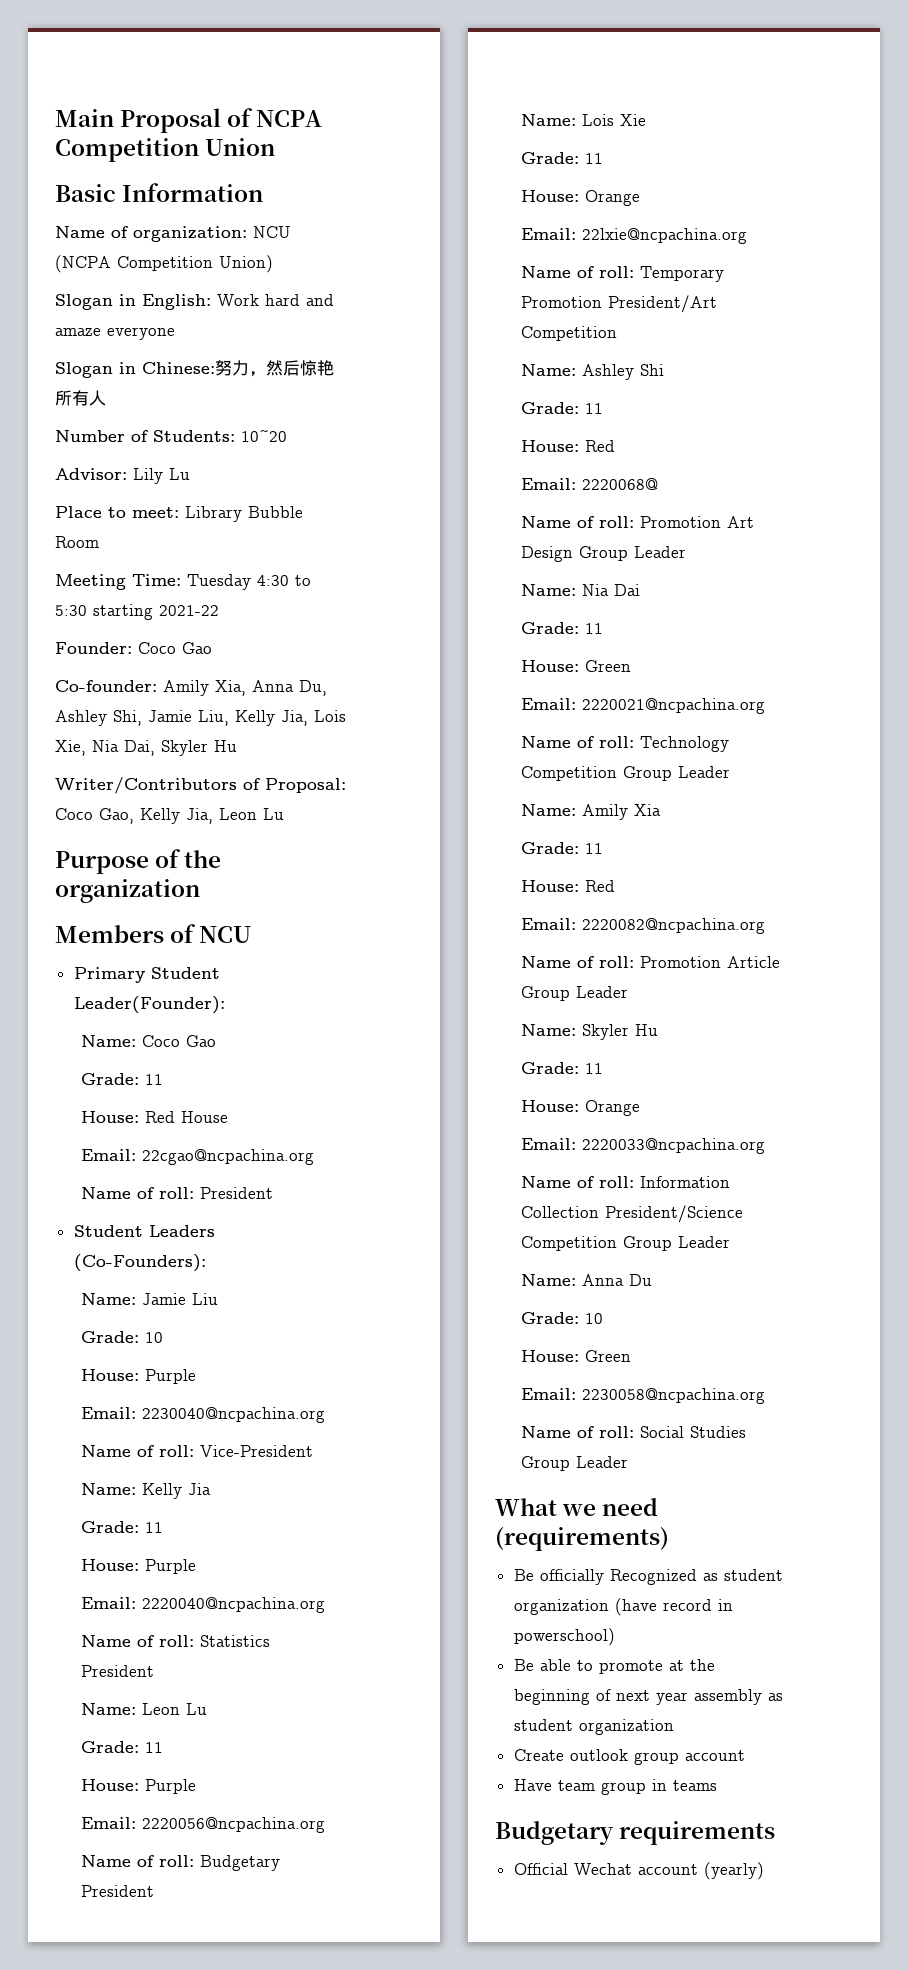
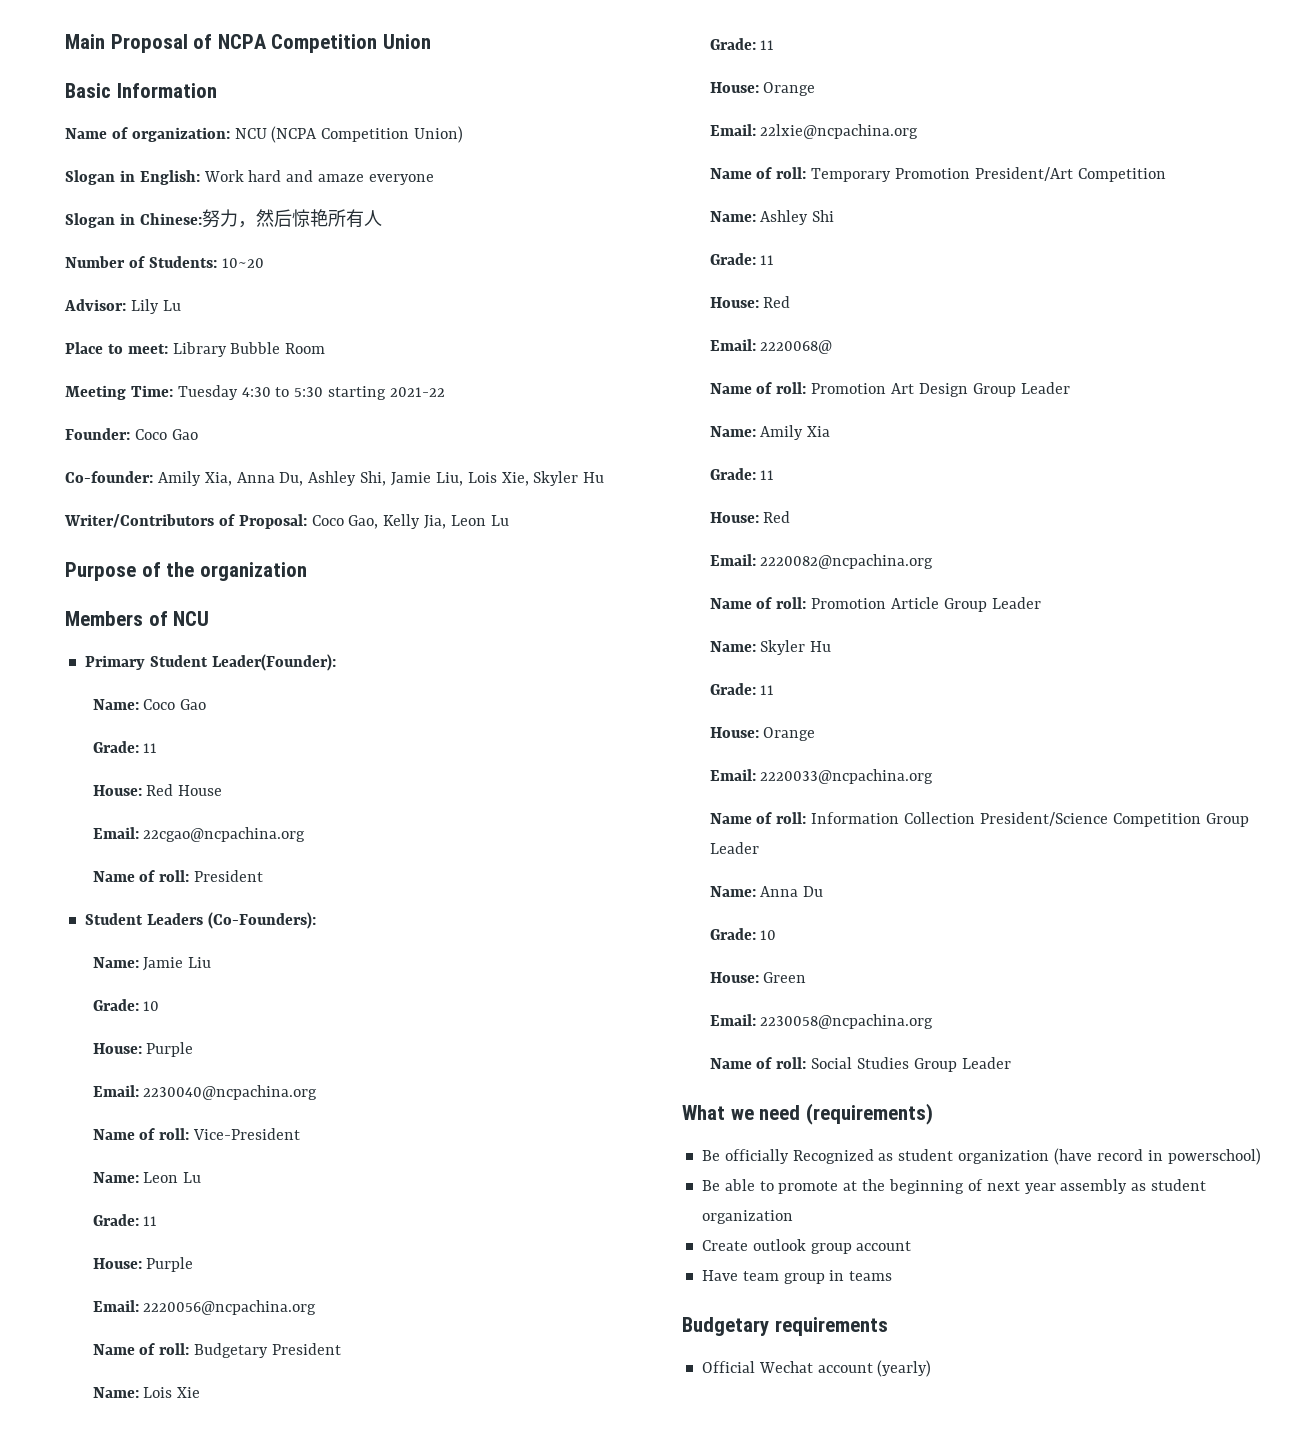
- Co-founder: Amily Xia, Anna Du, Ashley Shi, Jamie Liu, Kelly Jia, Lois Xie, Nia Dai, Skyler Hu
+ Co-founder: Amily Xia, Anna Du, Ashley Shi, Jamie Liu, Lois Xie, Skyler Hu
- Name: Kelly Jia
- Grade: 11
- House: Purple
- Email: 2220040@ncpachina.org
- Name of roll: Statistics President
- Name: Nia Dai
- Grade: 11
- House: Green
- Email: 2220021@ncpachina.org
- Name of roll: Technology Competition Group Leader

